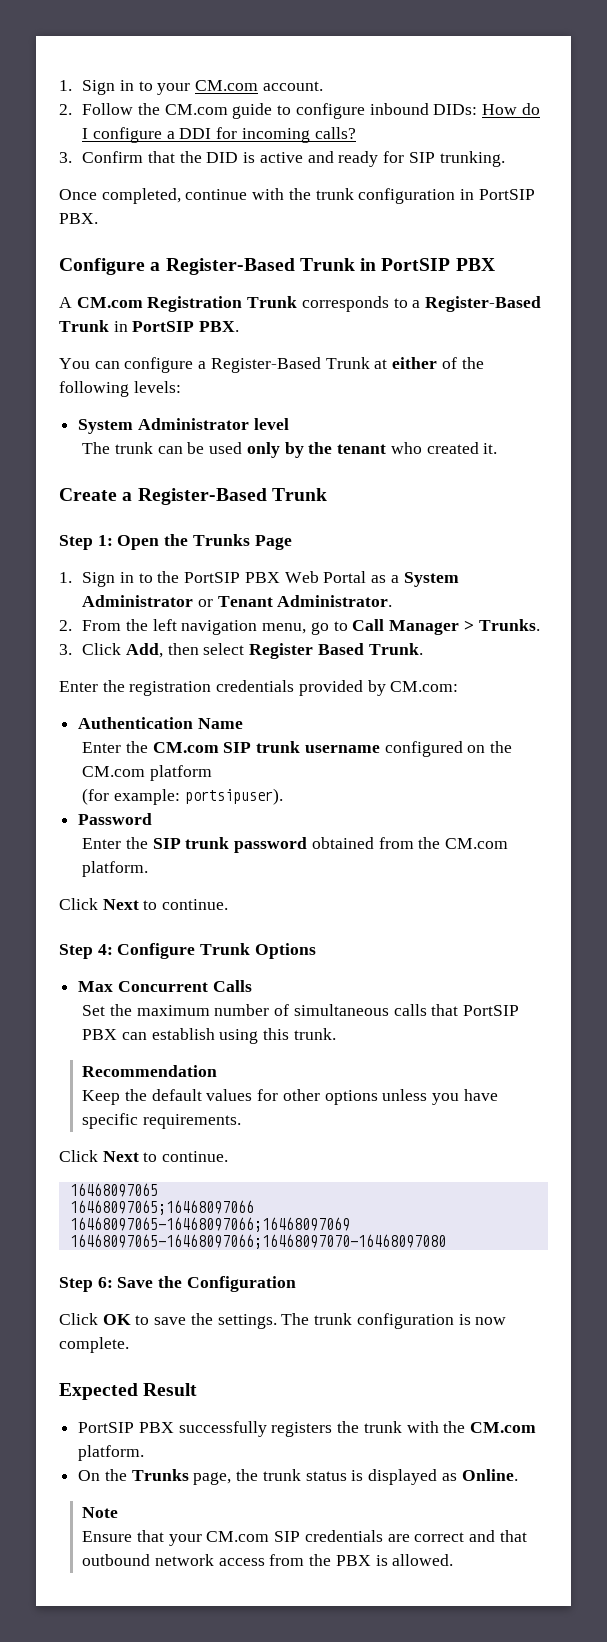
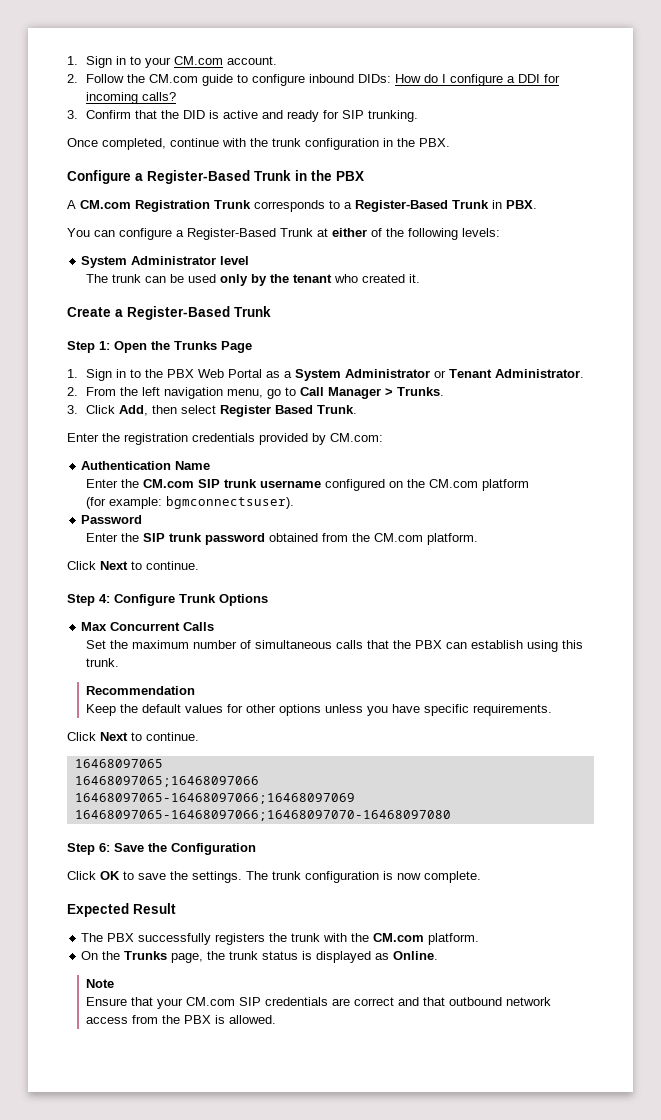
- Once completed, continue with the trunk configuration in PortSIP PBX.
+ Once completed, continue with the trunk configuration in the PBX.
- Configure a Register-Based Trunk in PortSIP PBX
+ Configure a Register-Based Trunk in the PBX
- A CM.com Registration Trunk corresponds to a Register-Based Trunk in PortSIP PBX.
+ A CM.com Registration Trunk corresponds to a Register-Based Trunk in PBX.
- 1. Sign in to the PortSIP PBX Web Portal as a System Administrator or Tenant Administrator.
+ 1. Sign in to the PBX Web Portal as a System Administrator or Tenant Administrator.
- (for example: portsipuser).
+ (for example: bgmconnectsuser).
- Set the maximum number of simultaneous calls that PortSIP PBX can establish using this trunk.
+ Set the maximum number of simultaneous calls that the PBX can establish using this trunk.
- PortSIP PBX successfully registers the trunk with the CM.com platform.
+ The PBX successfully registers the trunk with the CM.com platform.

